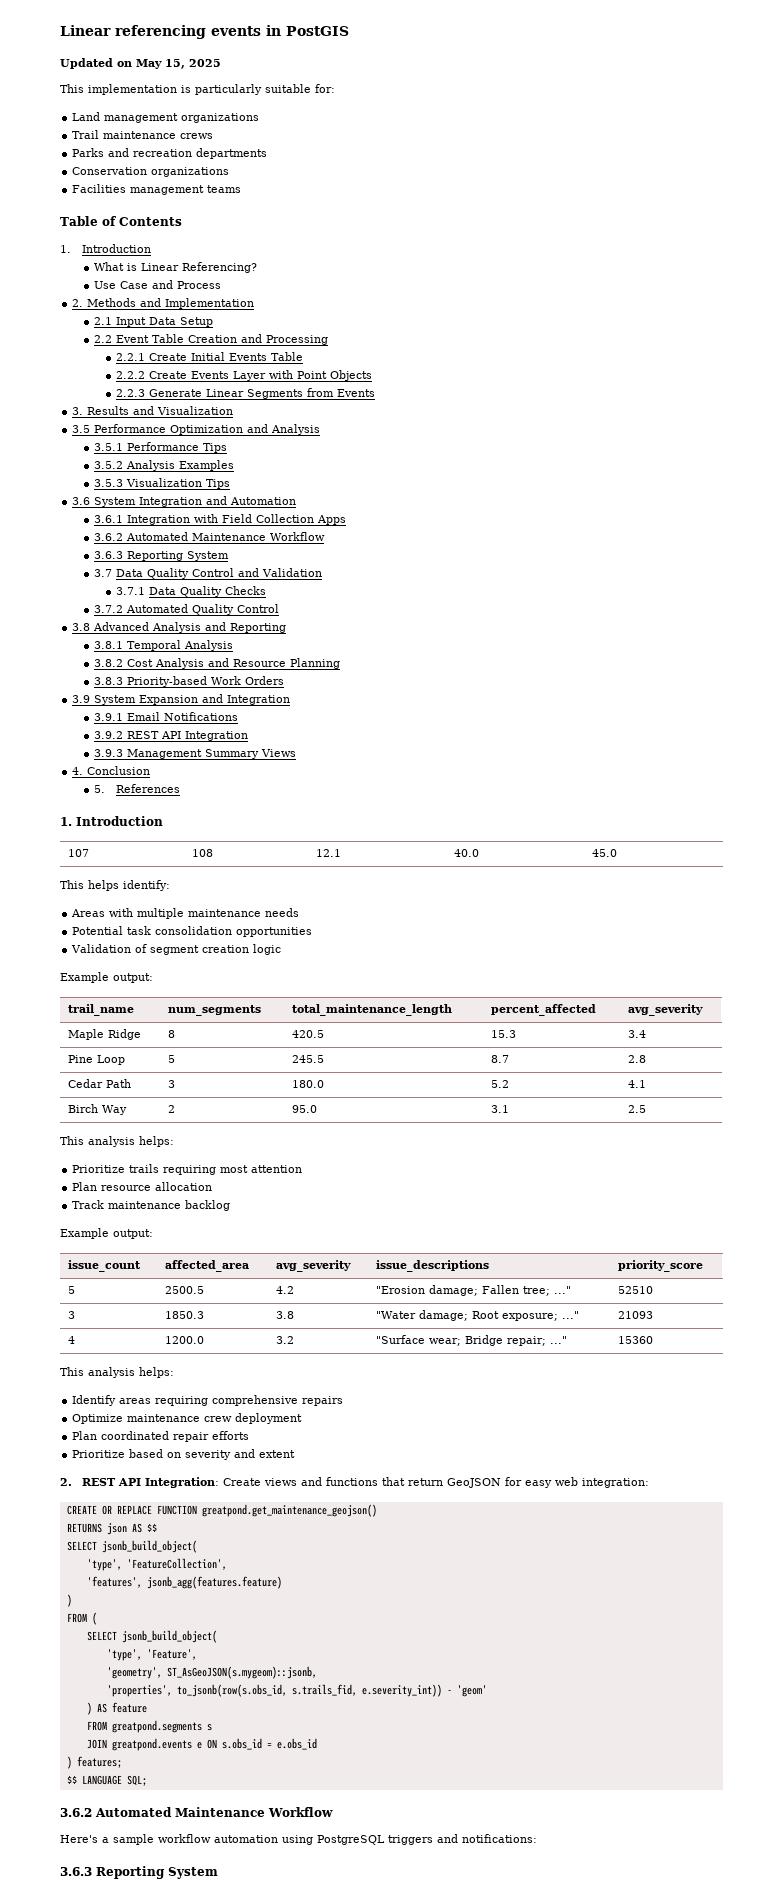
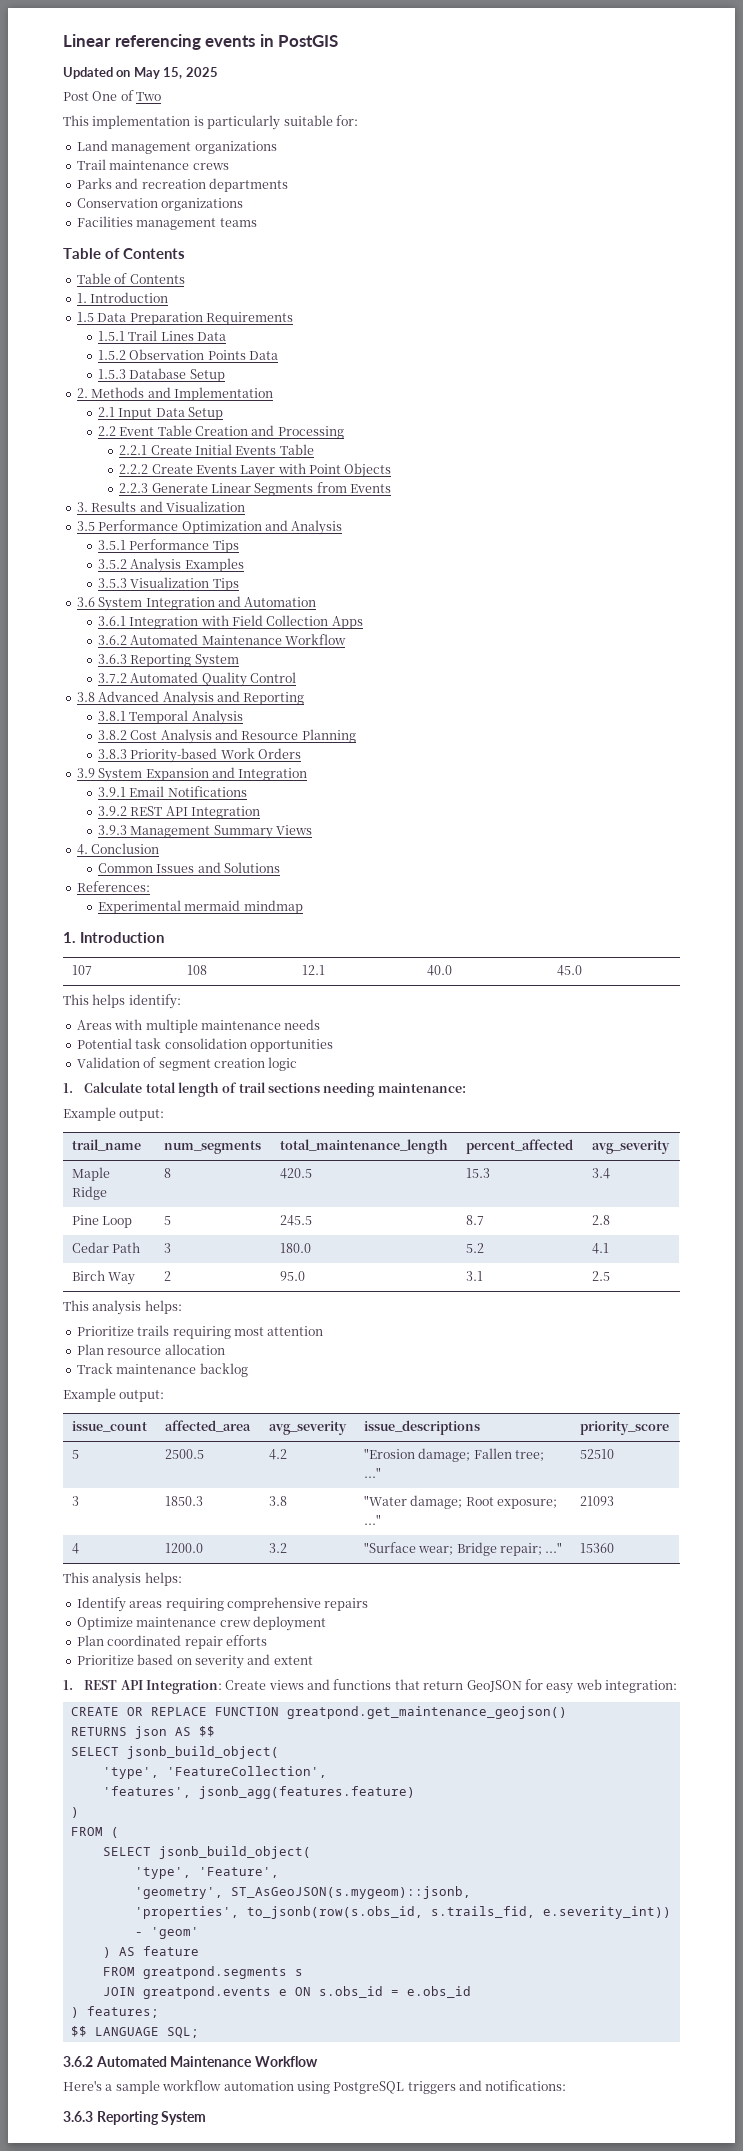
+ Post One of Two
  Facilities management teams
  Table of Contents
+ Table of Contents
  1. Introduction
- What is Linear Referencing?
- Use Case and Process
+ 1.5 Data Preparation Requirements
+ 1.5.1 Trail Lines Data
+ 1.5.2 Observation Points Data
+ 1.5.3 Database Setup
- 3.7 Data Quality Control and Validation
- 3.7.1 Data Quality Checks
- 5. References
+ Common Issues and Solutions
+ References:
+ Experimental mermaid mindmap
+ 1. Calculate total length of trail sections needing maintenance:
- 2. REST API Integration: Create views and functions that return GeoJSON for easy web integration:
+ 1. REST API Integration: Create views and functions that return GeoJSON for easy web integration:

